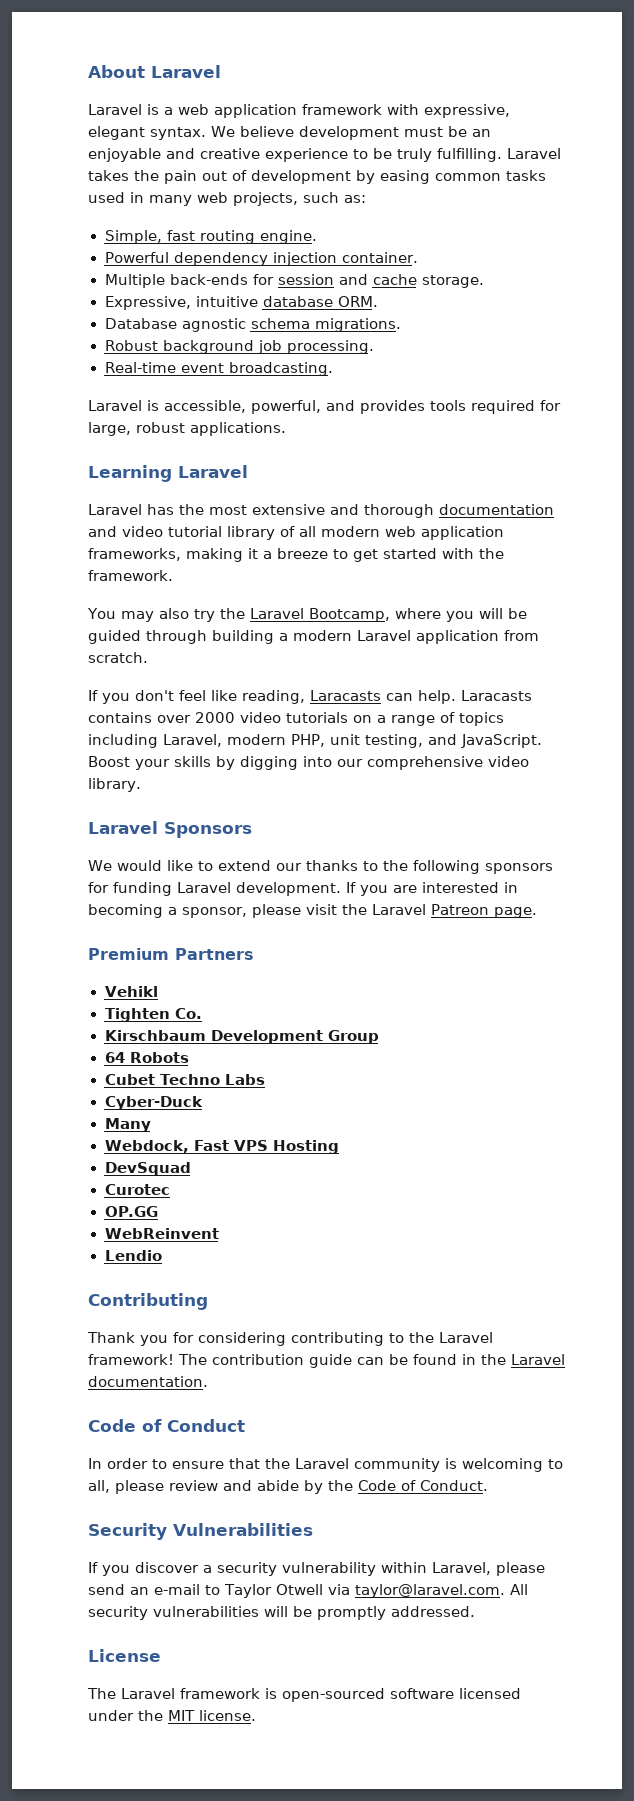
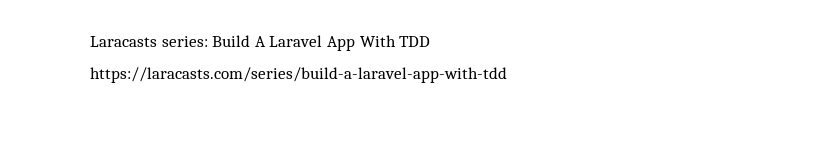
- About Laravel
- Laravel is a web application framework with expressive, elegant syntax. We believe development must be an enjoyable and creative experience to be truly fulfilling. Laravel takes the pain out of development by easing common tasks used in many web projects, such as:
- Simple, fast routing engine.
- Powerful dependency injection container.
- Multiple back-ends for session and cache storage.
- Expressive, intuitive database ORM.
- Database agnostic schema migrations.
- Robust background job processing.
- Real-time event broadcasting.
- Laravel is accessible, powerful, and provides tools required for large, robust applications.
- Learning Laravel
- Laravel has the most extensive and thorough documentation and video tutorial library of all modern web application frameworks, making it a breeze to get started with the framework.
- You may also try the Laravel Bootcamp, where you will be guided through building a modern Laravel application from scratch.
- If you don't feel like reading, Laracasts can help. Laracasts contains over 2000 video tutorials on a range of topics including Laravel, modern PHP, unit testing, and JavaScript. Boost your skills by digging into our comprehensive video library.
- Laravel Sponsors
- We would like to extend our thanks to the following sponsors for funding Laravel development. If you are interested in becoming a sponsor, please visit the Laravel Patreon page.
- Premium Partners
- Vehikl
- Tighten Co.
- Kirschbaum Development Group
- 64 Robots
- Cubet Techno Labs
- Cyber-Duck
- Many
- Webdock, Fast VPS Hosting
- DevSquad
- Curotec
- OP.GG
- WebReinvent
- Lendio
- Contributing
- Thank you for considering contributing to the Laravel framework! The contribution guide can be found in the Laravel documentation.
- Code of Conduct
- In order to ensure that the Laravel community is welcoming to all, please review and abide by the Code of Conduct.
- Security Vulnerabilities
- If you discover a security vulnerability within Laravel, please send an e-mail to Taylor Otwell via taylor@laravel.com. All security vulnerabilities will be promptly addressed.
- License
- The Laravel framework is open-sourced software licensed under the MIT license.
+ Laracasts series: Build A Laravel App With TDD
+ https://laracasts.com/series/build-a-laravel-app-with-tdd

